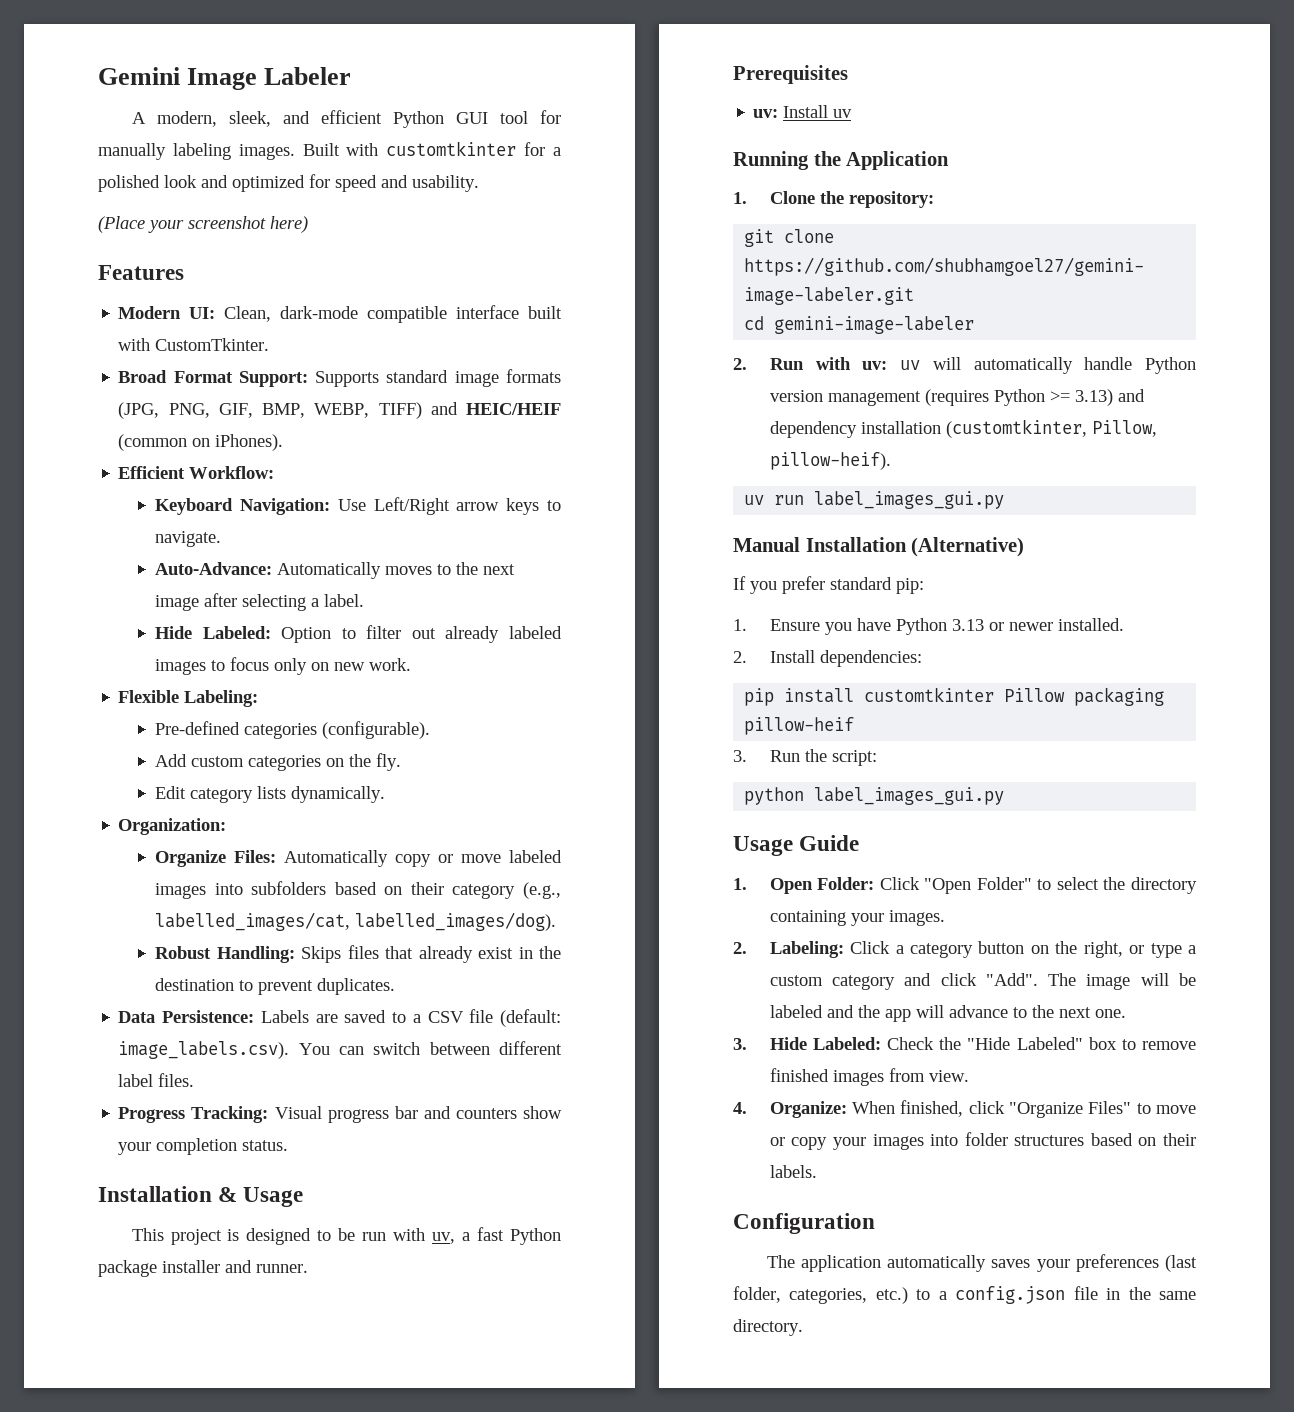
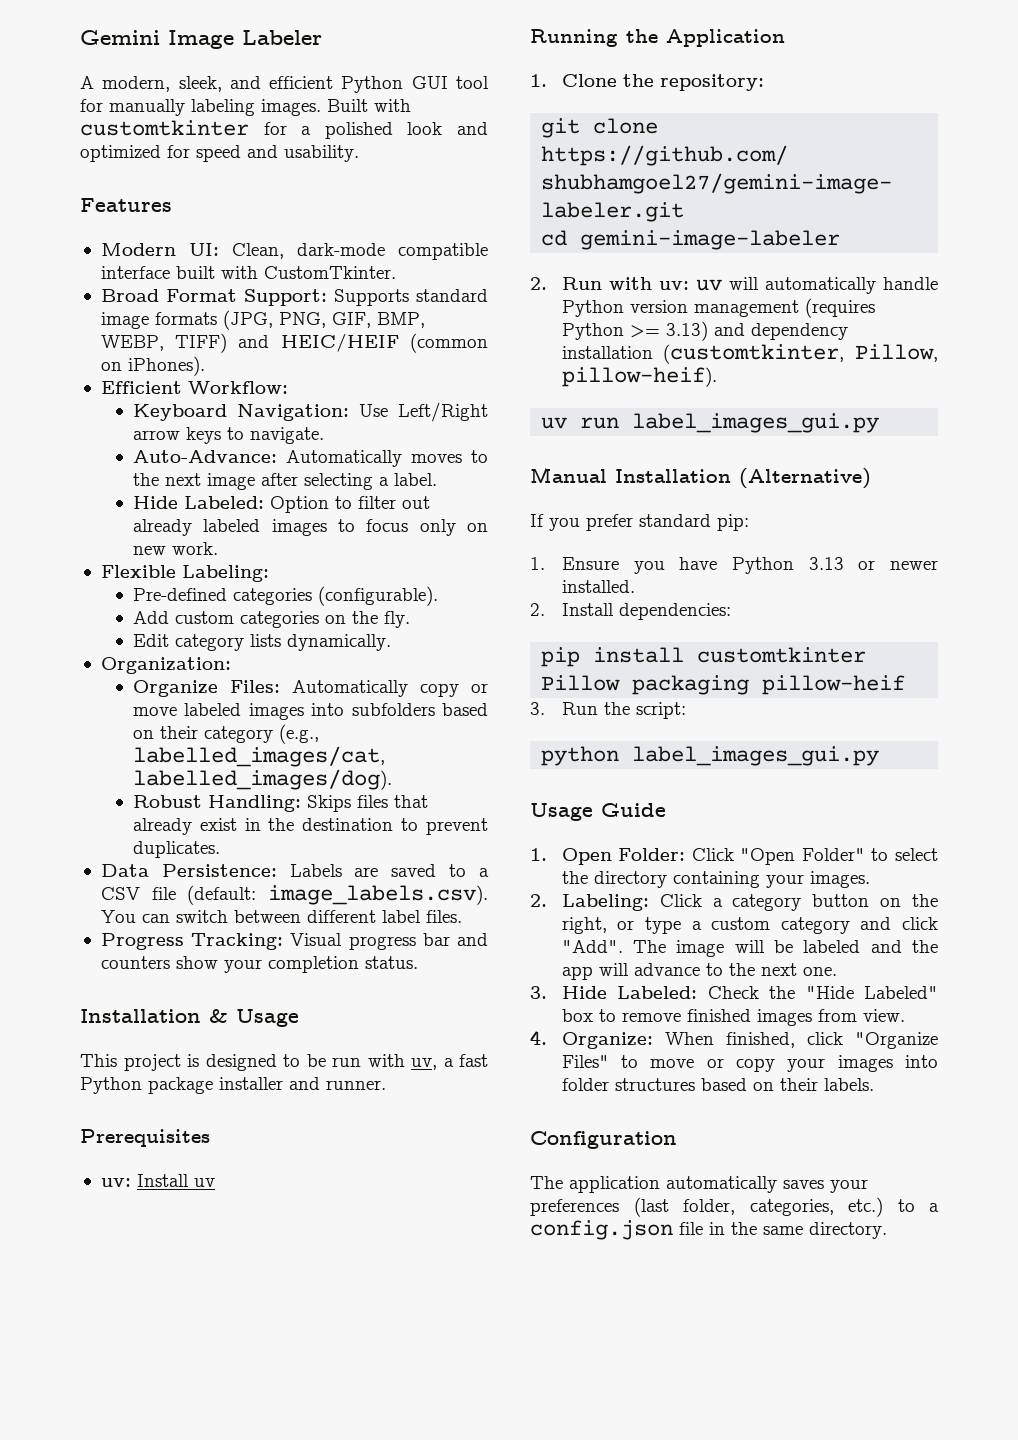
- (Place your screenshot here)

